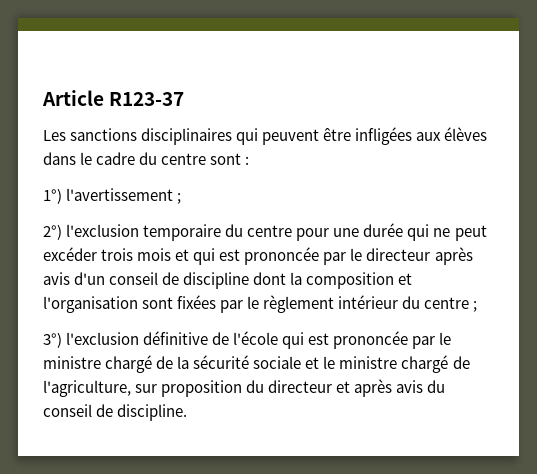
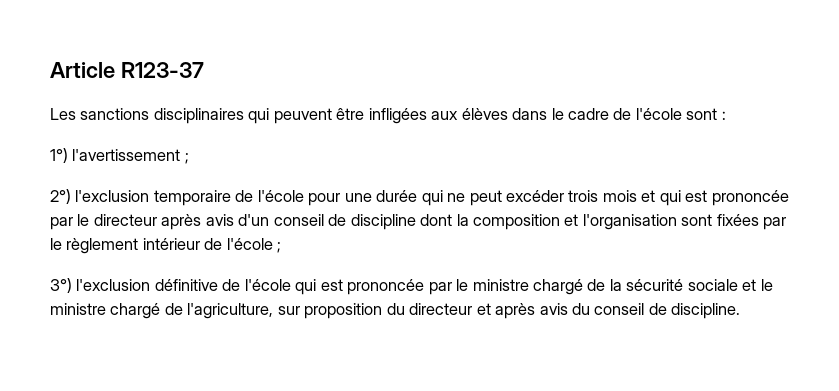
- Les sanctions disciplinaires qui peuvent être infligées aux élèves dans le cadre du centre sont :
+ Les sanctions disciplinaires qui peuvent être infligées aux élèves dans le cadre de l'école sont :
- 2°) l'exclusion temporaire du centre pour une durée qui ne peut excéder trois mois et qui est prononcée par le directeur après avis d'un conseil de discipline dont la composition et l'organisation sont fixées par le règlement intérieur du centre ;
+ 2°) l'exclusion temporaire de l'école pour une durée qui ne peut excéder trois mois et qui est prononcée par le directeur après avis d'un conseil de discipline dont la composition et l'organisation sont fixées par le règlement intérieur de l'école ;

